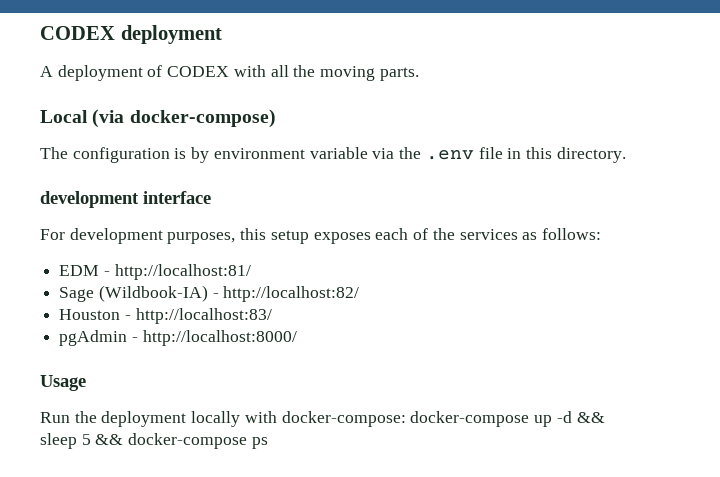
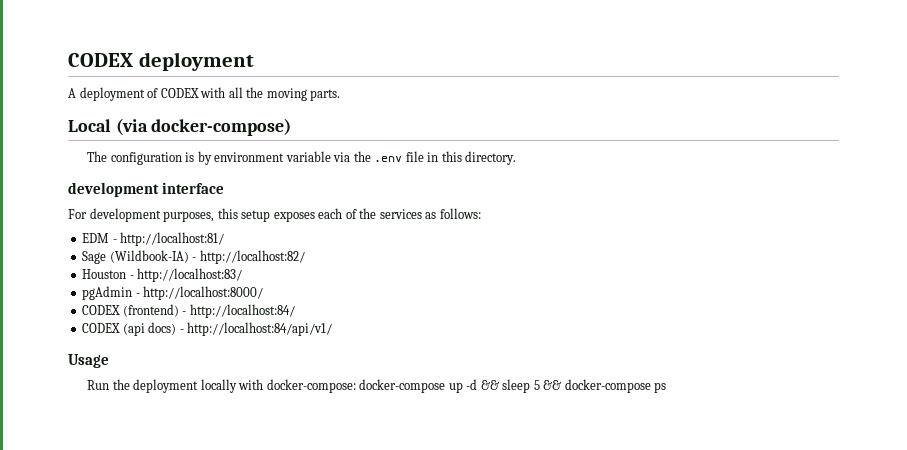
+ CODEX (frontend) - http://localhost:84/
+ CODEX (api docs) - http://localhost:84/api/v1/

